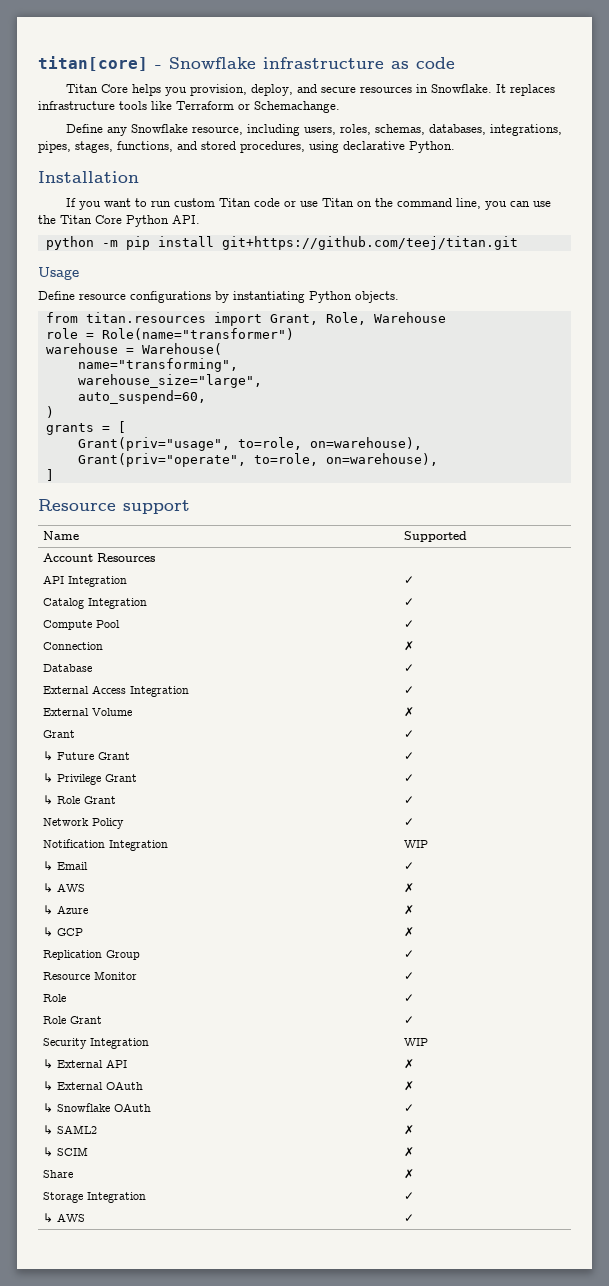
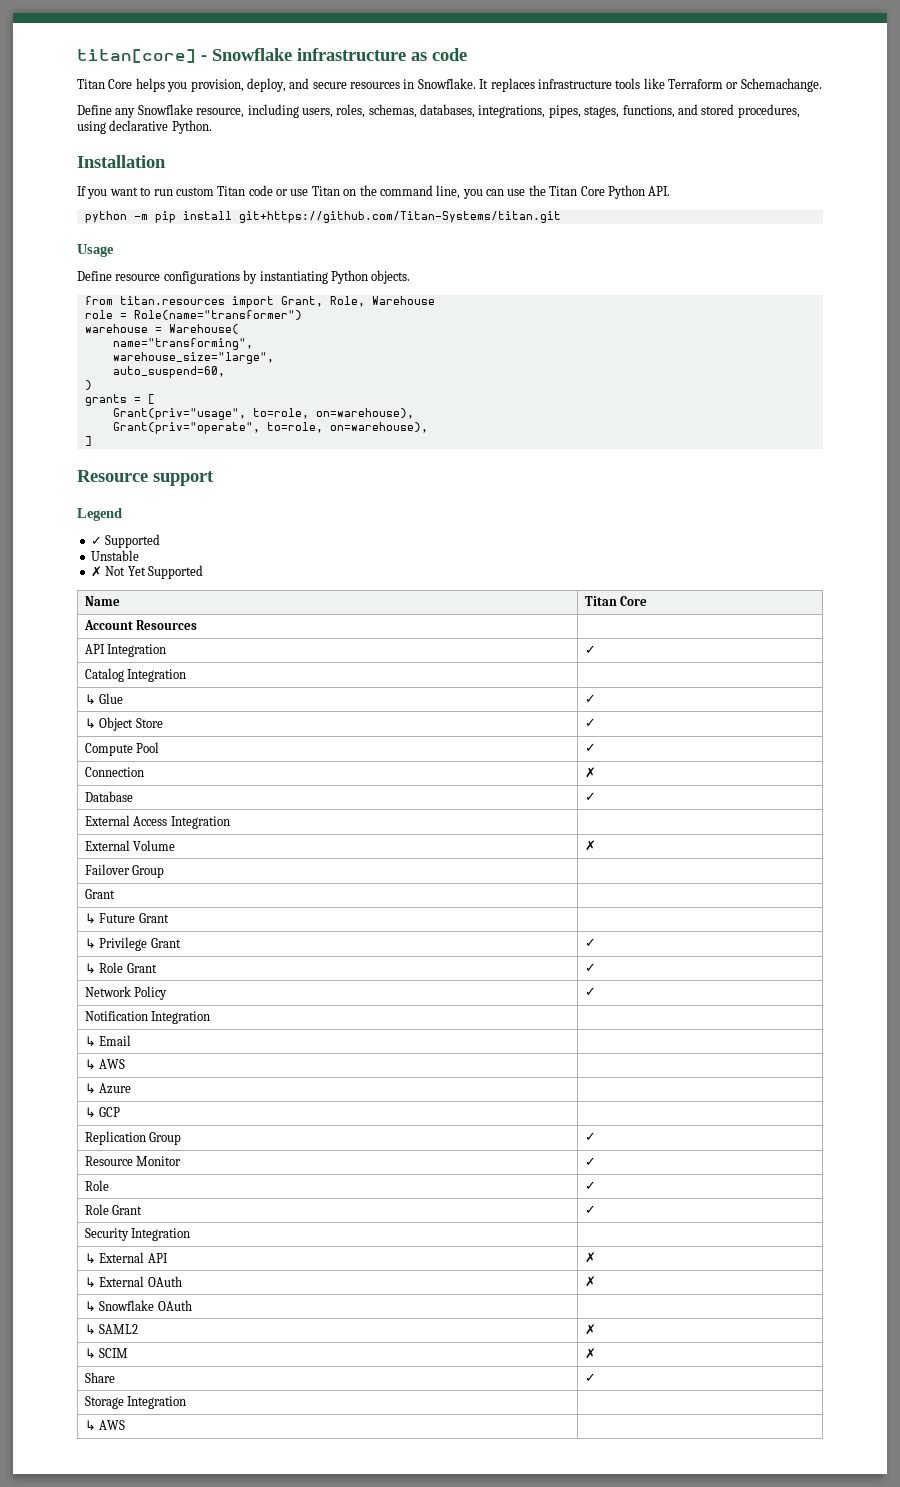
- python -m pip install git+https://github.com/teej/titan.git
+ python -m pip install git+https://github.com/Titan-Systems/titan.git
+ Legend
+ ✓ Supported
+ Unstable
+ ✗ Not Yet Supported
- Name | Supported
+ Name | Titan Core
- Catalog Integration | ✓
+ Catalog Integration |
+ ↳ Glue | ✓
+ ↳ Object Store | ✓
- External Access Integration | ✓
+ External Access Integration |
  External Volume | ✗
- Grant | ✓
+ Failover Group |
+ Grant |
- ↳ Future Grant | ✓
+ ↳ Future Grant |
- Notification Integration | WIP
+ Notification Integration |
- ↳ Email | ✓
- ↳ AWS | ✗
+ ↳ Email |
+ ↳ AWS |
- ↳ Azure | ✗
+ ↳ Azure |
- ↳ GCP | ✗
+ ↳ GCP |
- Security Integration | WIP
+ Security Integration |
- ↳ Snowflake OAuth | ✓
+ ↳ Snowflake OAuth |
- Share | ✗
+ Share | ✓
- Storage Integration | ✓
- ↳ AWS | ✓
+ Storage Integration |
+ ↳ AWS |

